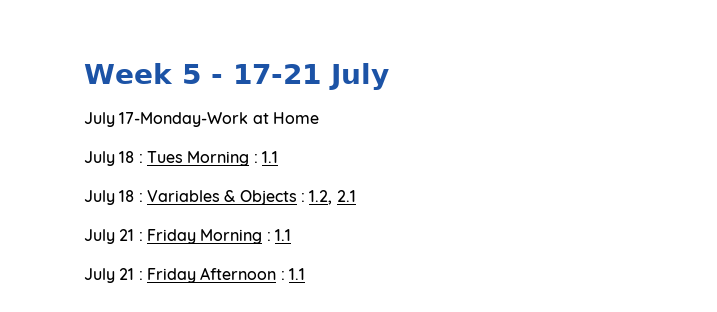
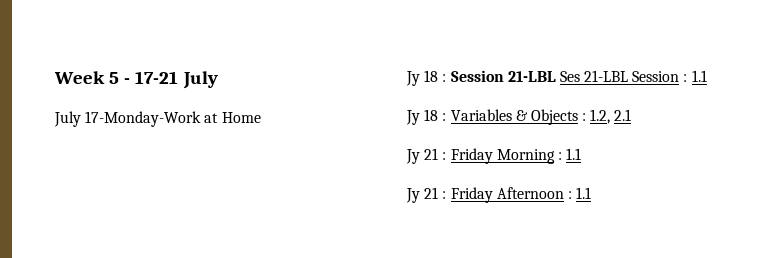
- July 18 : Tues Morning : 1.1
- July 18 : Variables & Objects : 1.2, 2.1
+ Jy 18 : Session 21-LBL Ses 21-LBL Session : 1.1
+ Jy 18 : Variables & Objects : 1.2, 2.1
- July 21 : Friday Morning : 1.1
+ Jy 21 : Friday Morning : 1.1
- July 21 : Friday Afternoon : 1.1
+ Jy 21 : Friday Afternoon : 1.1

